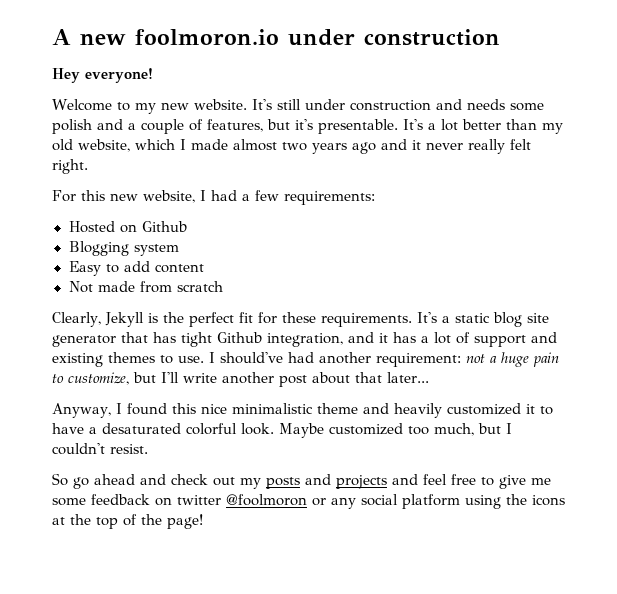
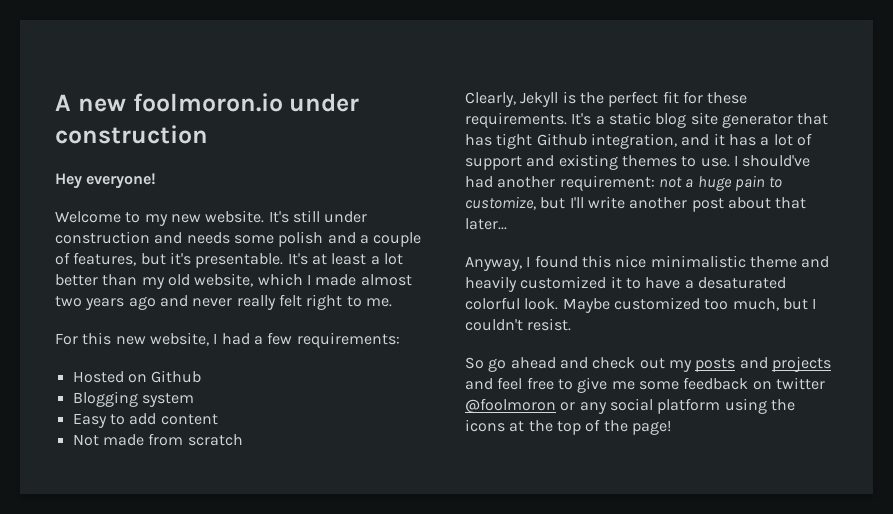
- It's a lot better than my old website, which I made almost two years ago and it never really felt right.
+ It's at least a lot better than my old website, which I made almost two years ago and never really felt right to me.

